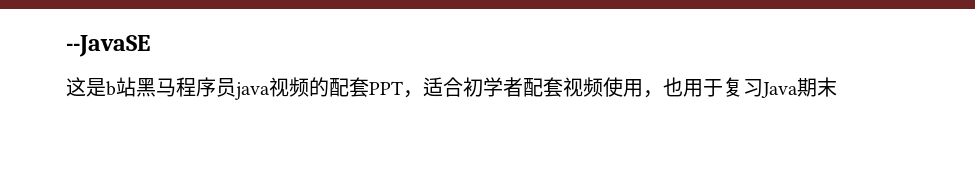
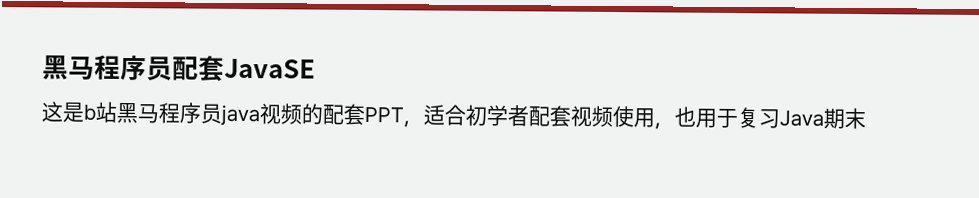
- --JavaSE
+ 黑马程序员配套JavaSE

